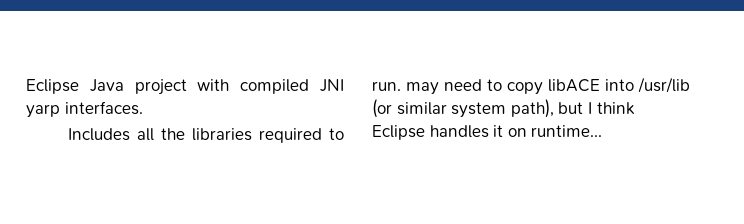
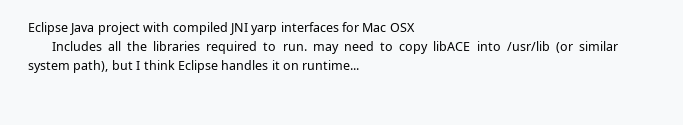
- Eclipse Java project with compiled JNI yarp interfaces.
+ Eclipse Java project with compiled JNI yarp interfaces for Mac OSX

